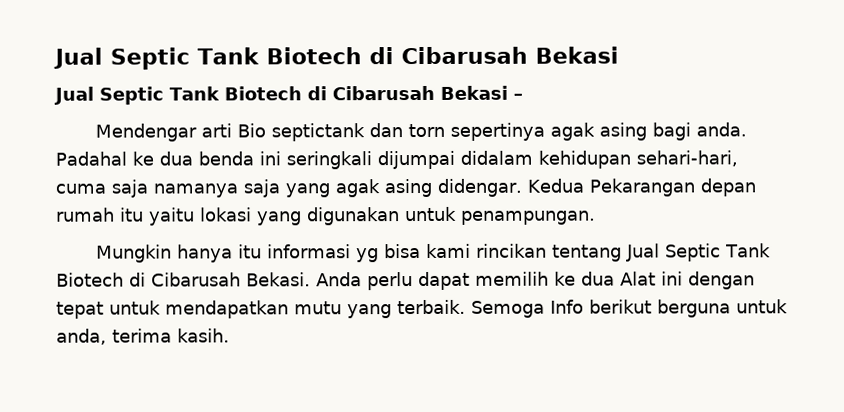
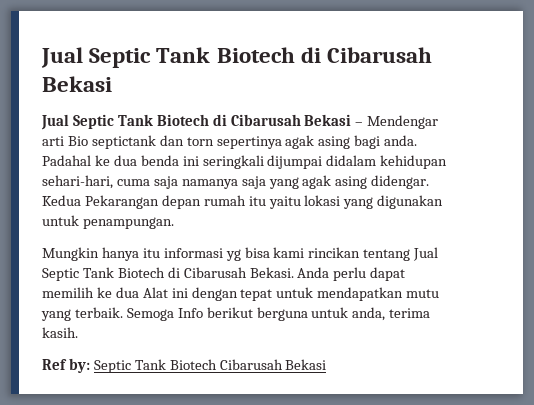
- Jual Septic Tank Biotech di Cibarusah Bekasi –
- Mendengar arti Bio septictank dan torn sepertinya agak asing bagi anda.
+ Jual Septic Tank Biotech di Cibarusah Bekasi – Mendengar arti Bio septictank dan torn sepertinya agak asing bagi anda.
+ Ref by: Septic Tank Biotech Cibarusah Bekasi

